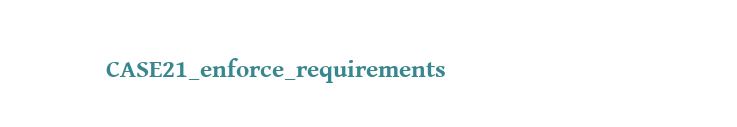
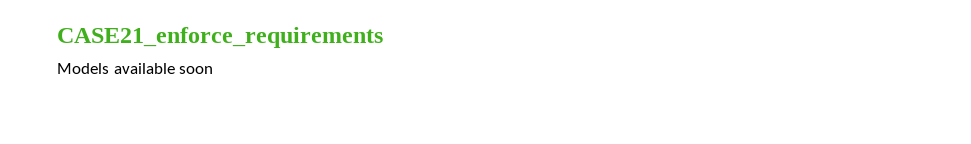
+ Models available soon

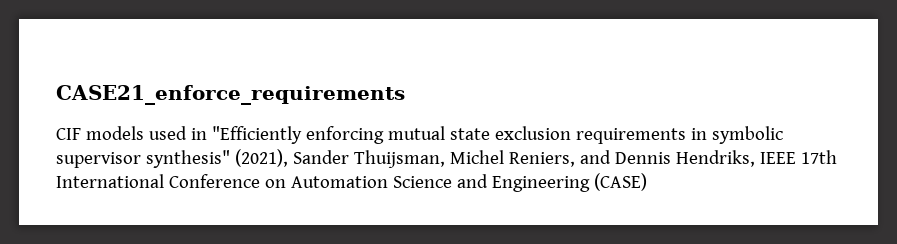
- Models available soon
+ CIF models used in "Efficiently enforcing mutual state exclusion requirements in symbolic supervisor synthesis" (2021), Sander Thuijsman, Michel Reniers, and Dennis Hendriks, IEEE 17th International Conference on Automation Science and Engineering (CASE)

